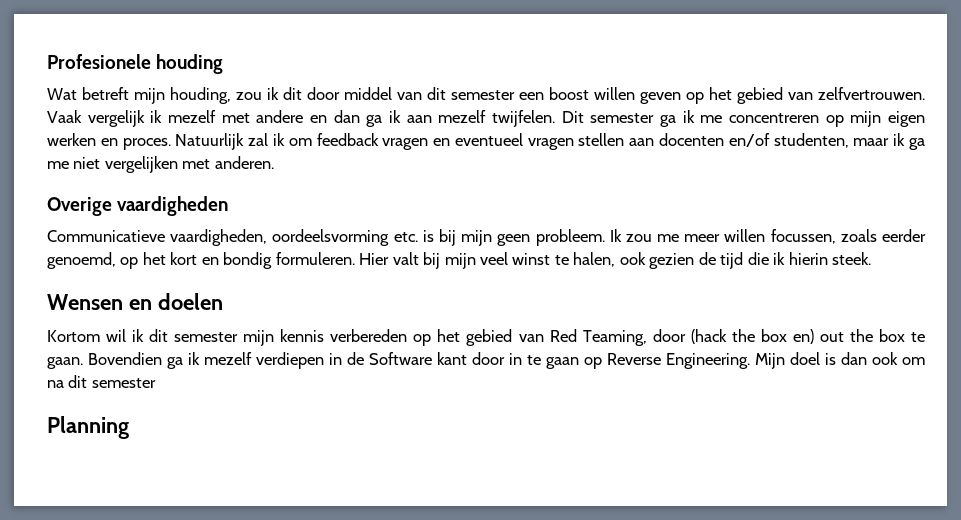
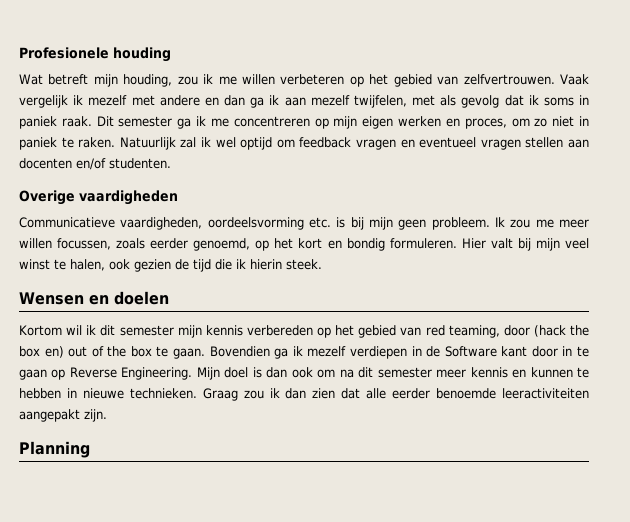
- Wat betreft mijn houding, zou ik dit door middel van dit semester een boost willen geven op het gebied van zelfvertrouwen.
+ Wat betreft mijn houding, zou ik me willen verbeteren op het gebied van zelfvertrouwen.
- Vaak vergelijk ik mezelf met andere en dan ga ik aan mezelf twijfelen.
+ Vaak vergelijk ik mezelf met andere en dan ga ik aan mezelf twijfelen, met als gevolg dat ik soms in paniek raak.
- Dit semester ga ik me concentreren op mijn eigen werken en proces.
+ Dit semester ga ik me concentreren op mijn eigen werken en proces, om zo niet in paniek te raken.
- Natuurlijk zal ik om feedback vragen en eventueel vragen stellen aan docenten en/of studenten, maar ik ga me niet vergelijken met anderen.
+ Natuurlijk zal ik wel optijd om feedback vragen en eventueel vragen stellen aan docenten en/of studenten.
- Kortom wil ik dit semester mijn kennis verbereden op het gebied van Red Teaming, door (hack the box en) out the box te gaan.
+ Kortom wil ik dit semester mijn kennis verbereden op het gebied van red teaming, door (hack the box en) out of the box te gaan.
- Mijn doel is dan ook om na dit semester
+ Mijn doel is dan ook om na dit semester meer kennis en kunnen te hebben in nieuwe technieken. Graag zou ik dan zien dat alle eerder benoemde leeractiviteiten aangepakt zijn.

